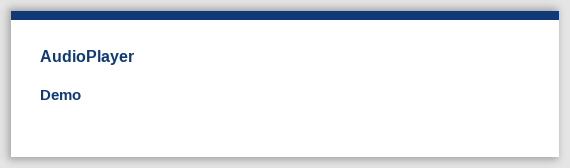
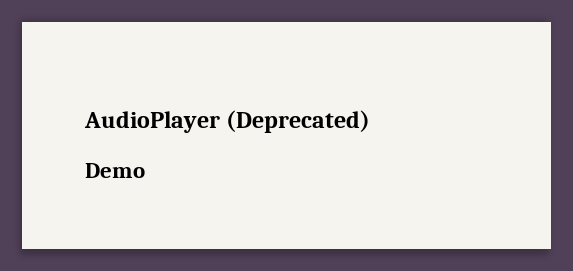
- AudioPlayer
+ AudioPlayer (Deprecated)

